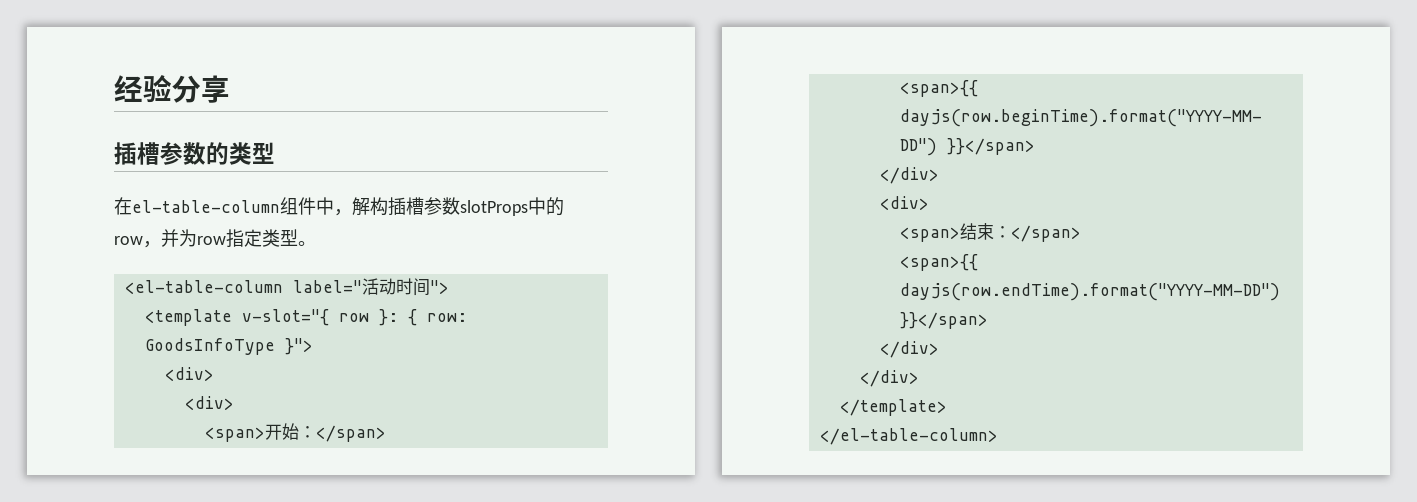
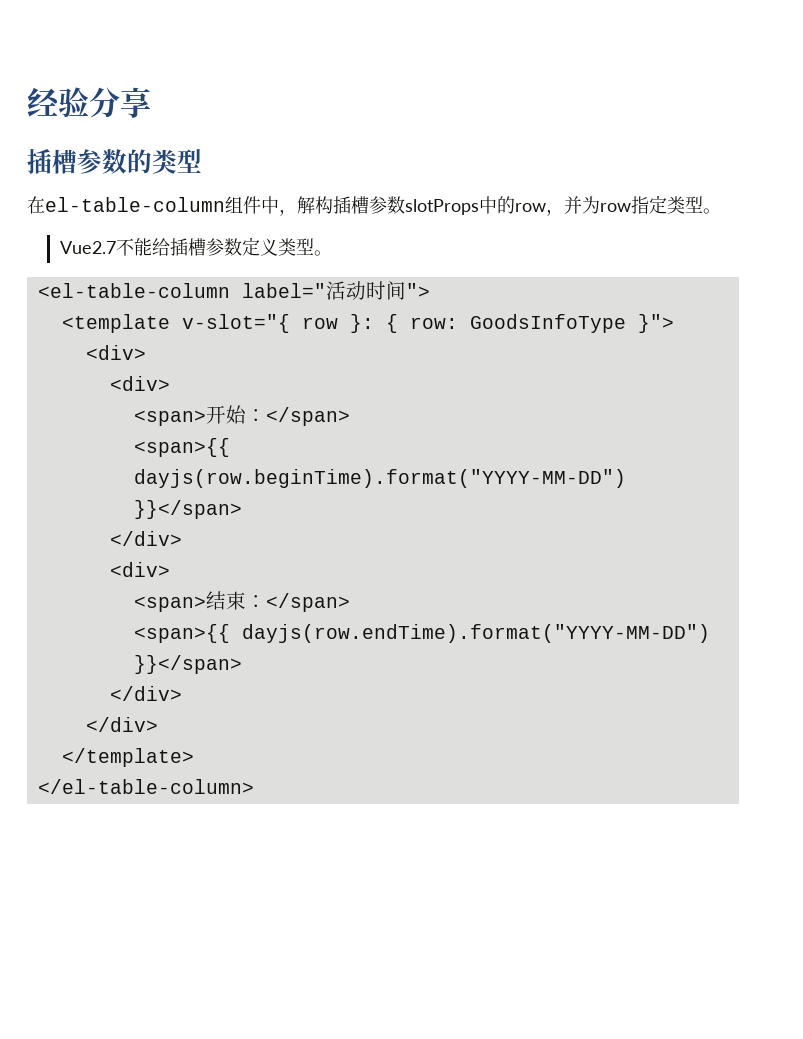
+ Vue2.7不能给插槽参数定义类型。

